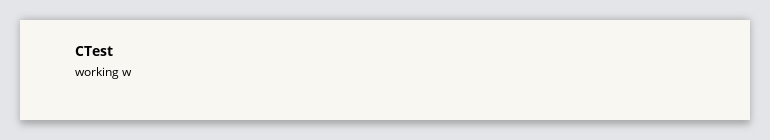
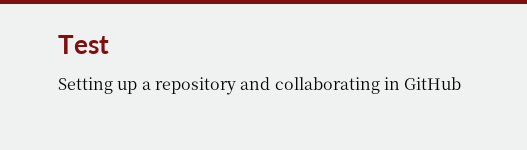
- CTest
- working w
+ Test
+ Setting up a repository and collaborating in GitHub

